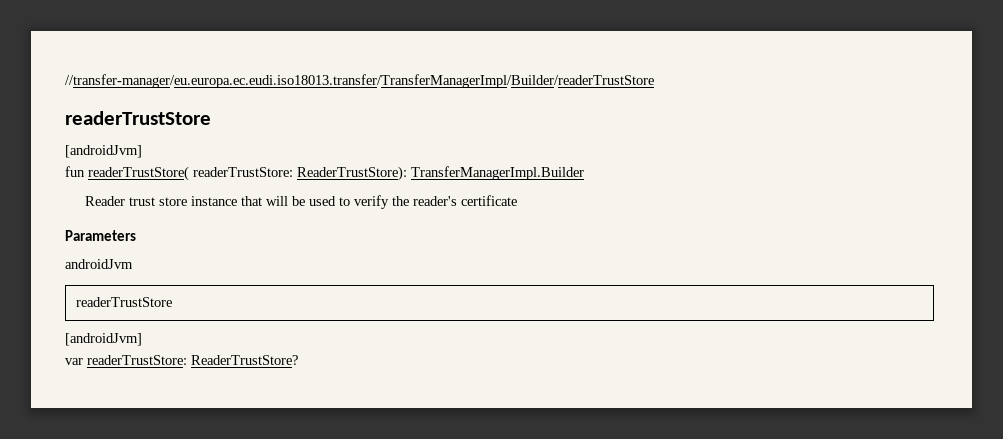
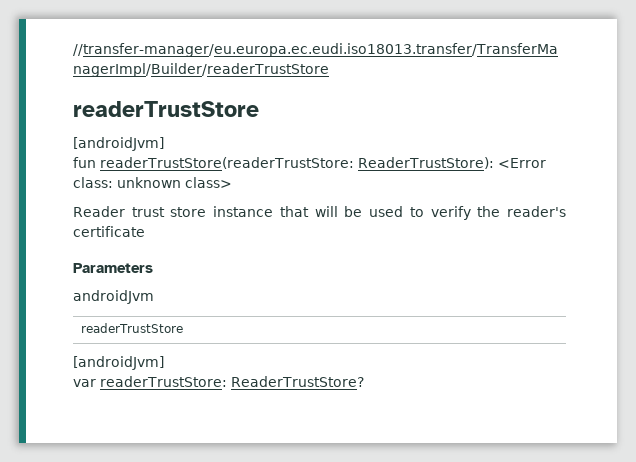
- fun readerTrustStore( readerTrustStore: ReaderTrustStore): TransferManagerImpl.Builder
+ fun readerTrustStore(readerTrustStore: ReaderTrustStore): <Error class: unknown class>

